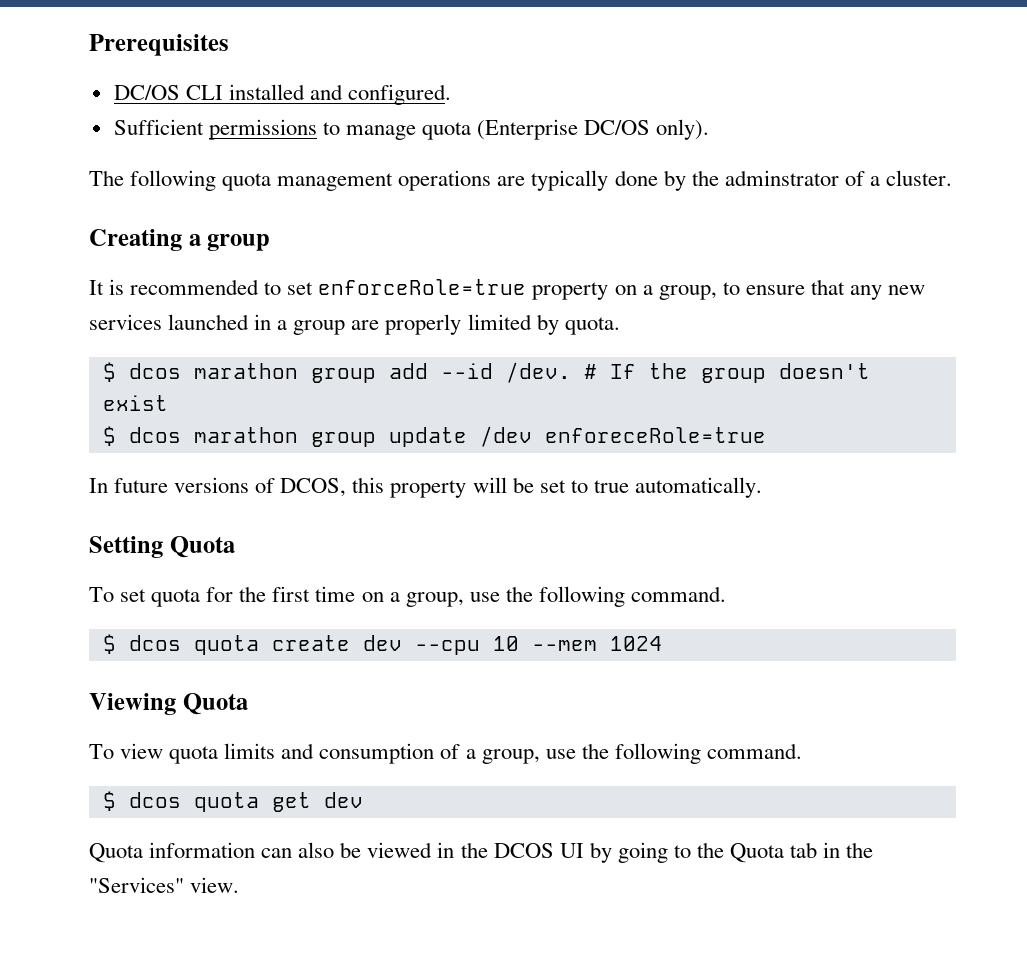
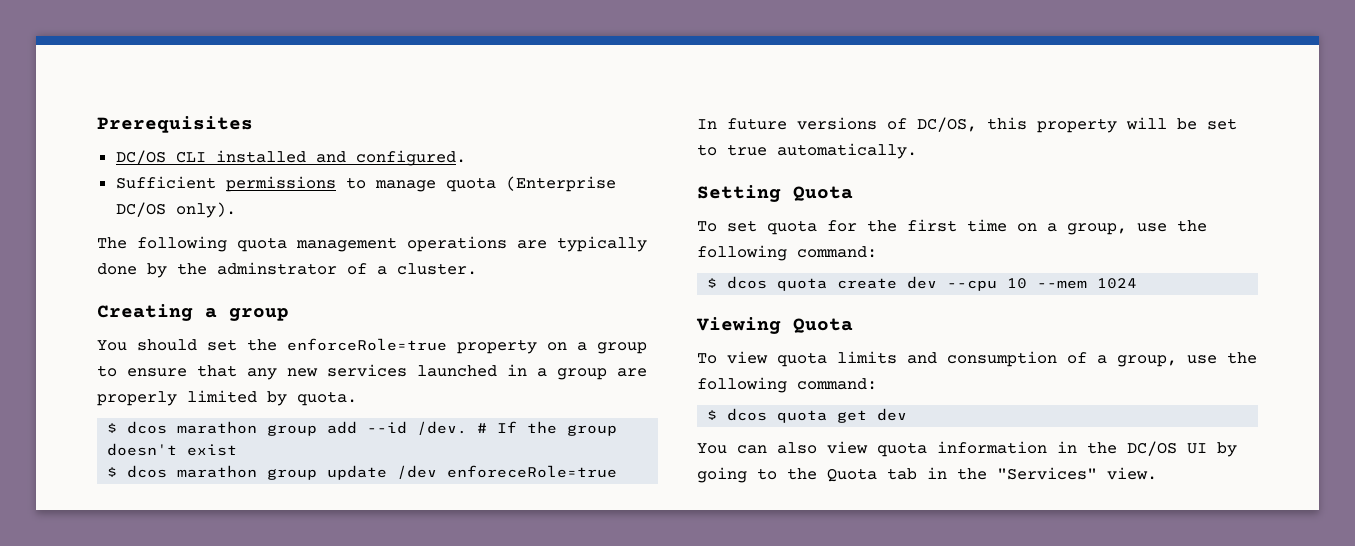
- It is recommended to set enforceRole=true property on a group, to ensure that any new services launched in a group are properly limited by quota.
+ You should set the enforceRole=true property on a group to ensure that any new services launched in a group are properly limited by quota.
- In future versions of DCOS, this property will be set to true automatically.
+ In future versions of DC/OS, this property will be set to true automatically.
- To set quota for the first time on a group, use the following command.
+ To set quota for the first time on a group, use the following command:
- To view quota limits and consumption of a group, use the following command.
+ To view quota limits and consumption of a group, use the following command:
- Quota information can also be viewed in the DCOS UI by going to the Quota tab in the "Services" view.
+ You can also view quota information in the DC/OS UI by going to the Quota tab in the "Services" view.

